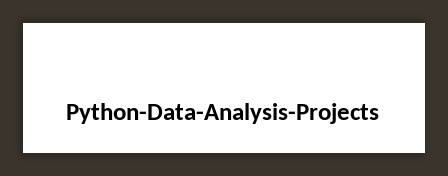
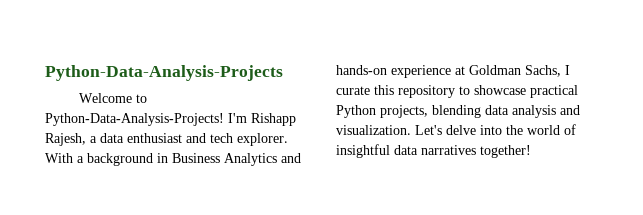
+ Welcome to Python-Data-Analysis-Projects! I'm Rishapp Rajesh, a data enthusiast and tech explorer. With a background in Business Analytics and hands-on experience at Goldman Sachs, I curate this repository to showcase practical Python projects, blending data analysis and visualization. Let's delve into the world of insightful data narratives together!

